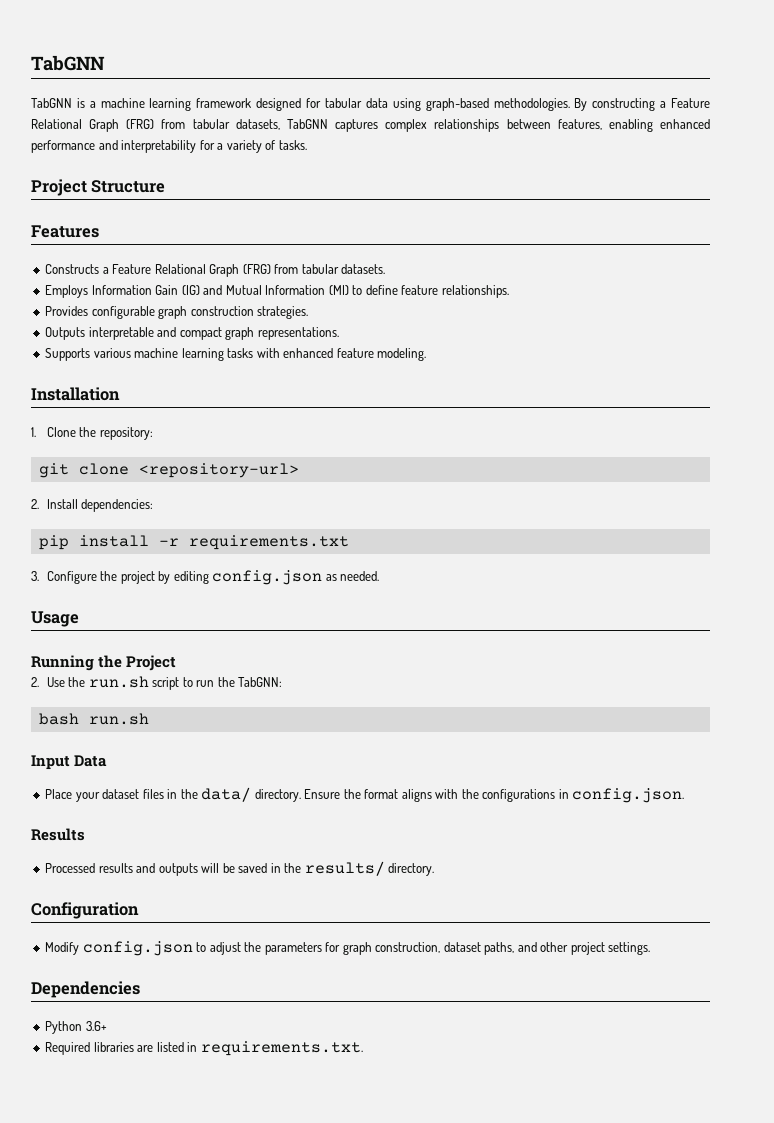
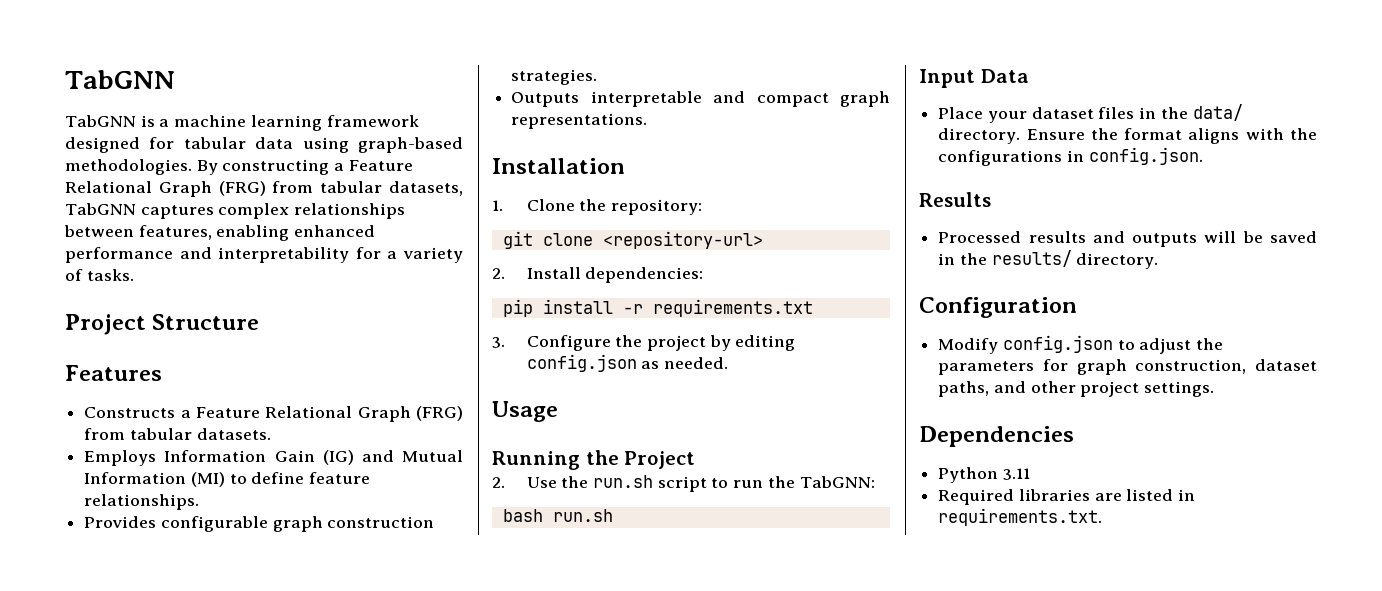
- Supports various machine learning tasks with enhanced feature modeling.
- Python 3.6+
+ Python 3.11

